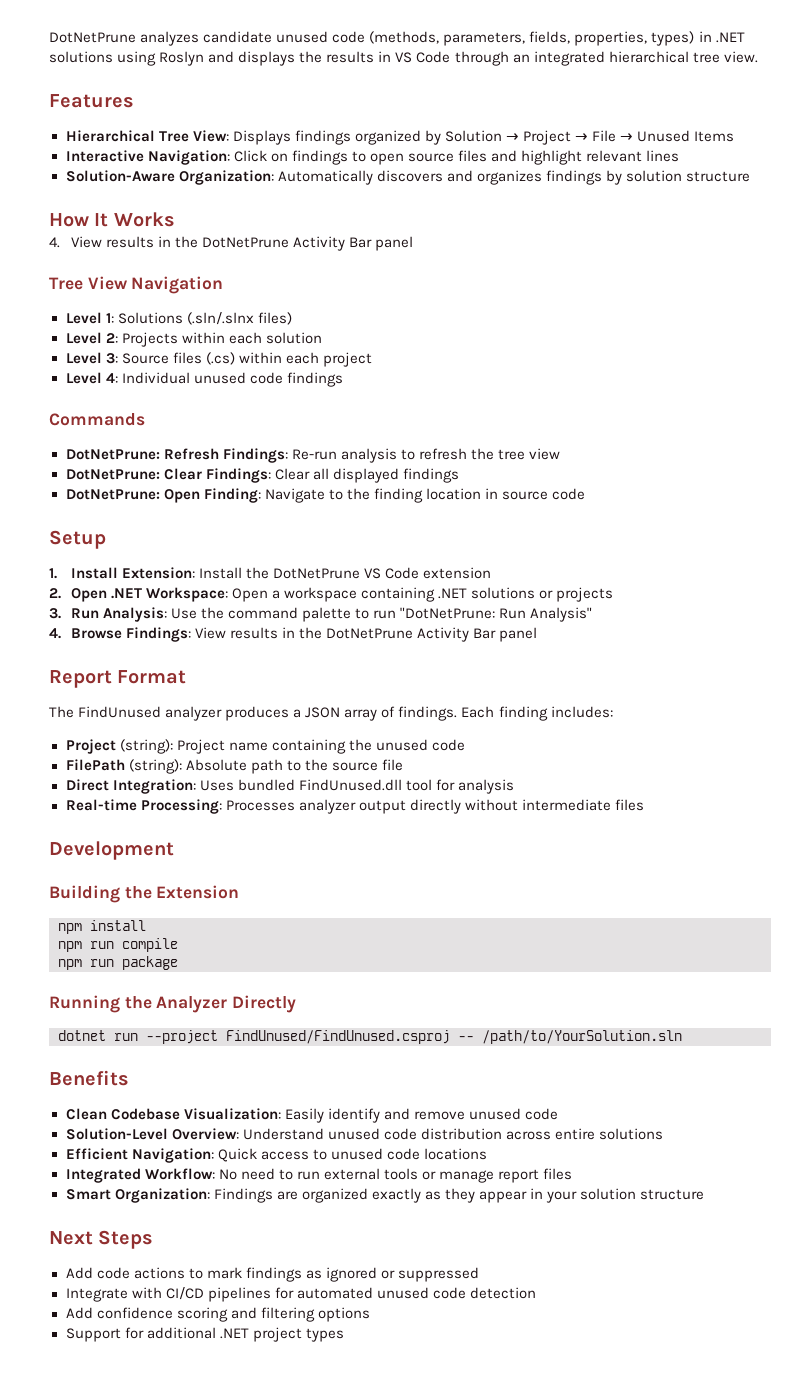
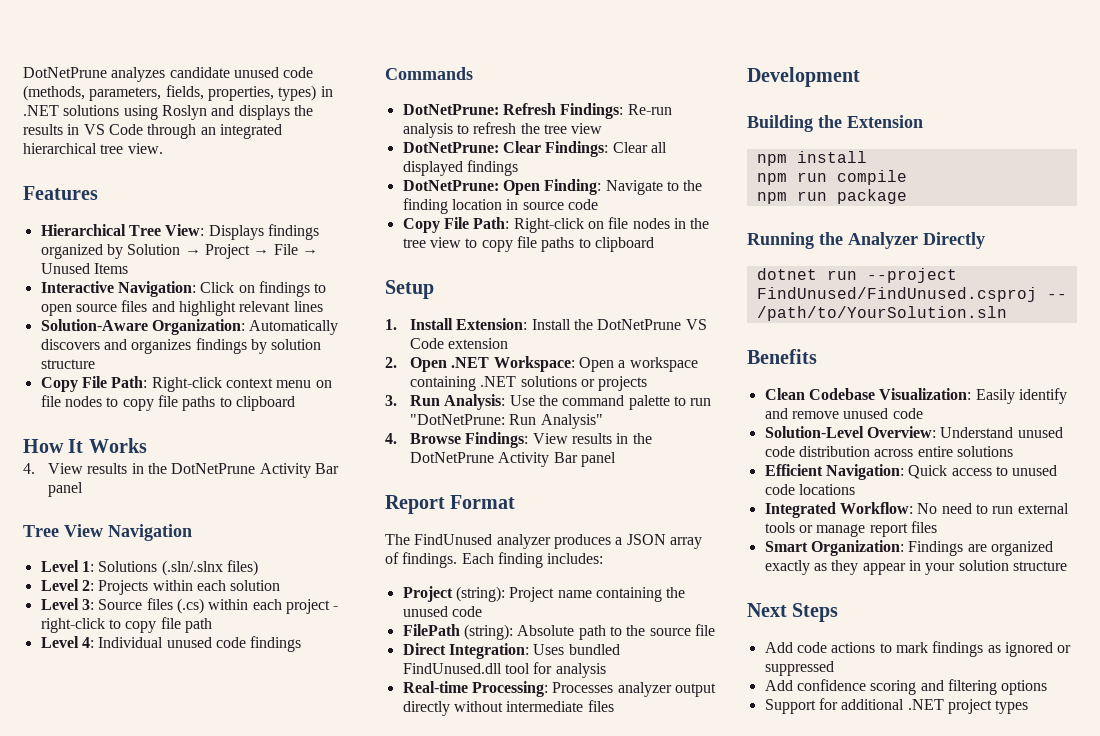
+ Copy File Path: Right-click context menu on file nodes to copy file paths to clipboard
- Level 3: Source files (.cs) within each project
+ Level 3: Source files (.cs) within each project - right-click to copy file path
+ Copy File Path: Right-click on file nodes in the tree view to copy file paths to clipboard
- Integrate with CI/CD pipelines for automated unused code detection

